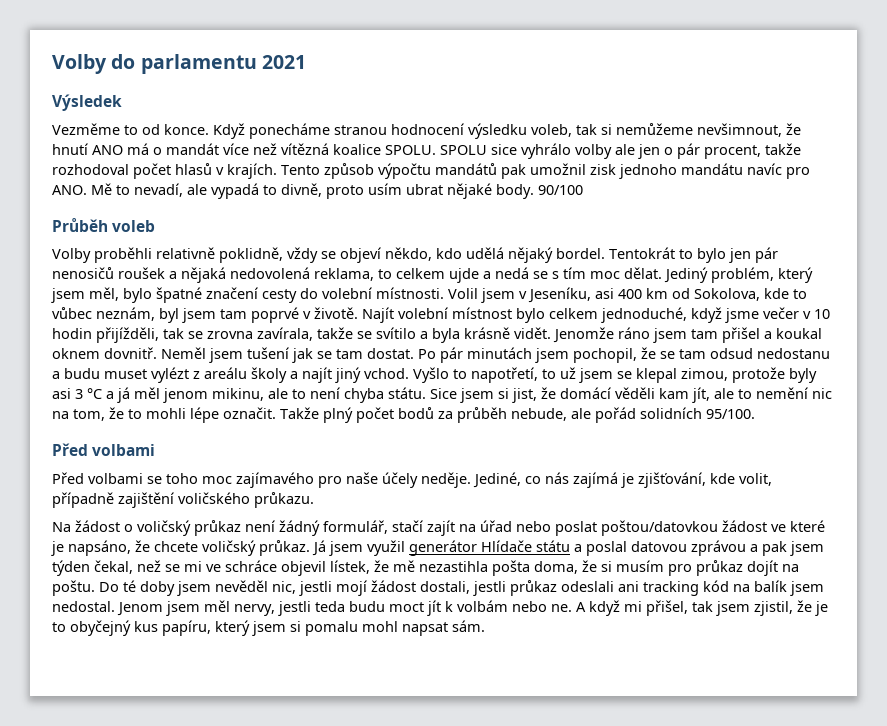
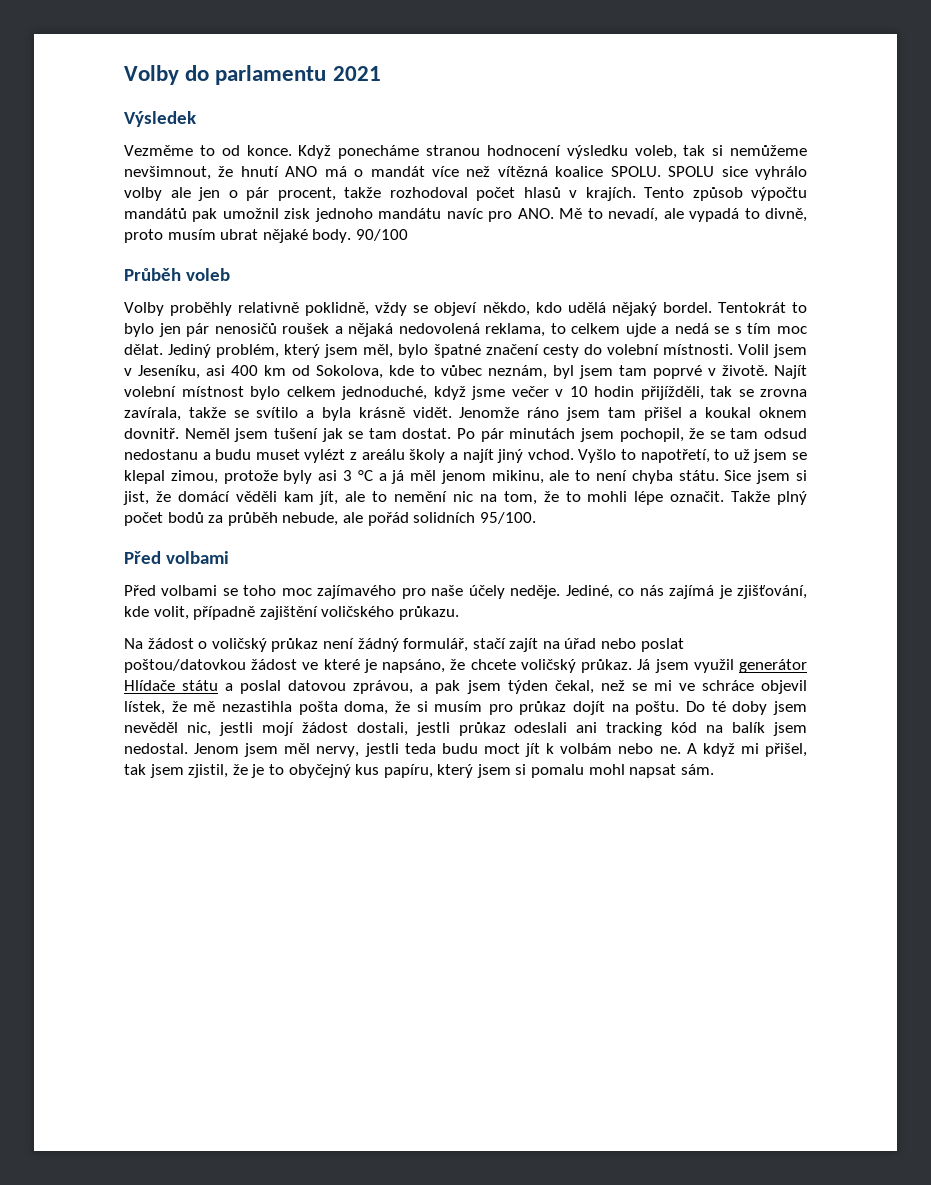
- Tento způsob výpočtu mandátů pak umožnil zisk jednoho mandátu navíc pro ANO. Mě to nevadí, ale vypadá to divně, proto usím ubrat nějaké body.
+ Tento způsob výpočtu mandátů pak umožnil zisk jednoho mandátu navíc pro ANO. Mě to nevadí, ale vypadá to divně, proto musím ubrat nějaké body.
- Volby proběhli relativně poklidně, vždy se objeví někdo, kdo udělá nějaký bordel.
+ Volby proběhly relativně poklidně, vždy se objeví někdo, kdo udělá nějaký bordel.
- Já jsem využil generátor Hlídače státu a poslal datovou zprávou a pak jsem týden čekal, než se mi ve schráce objevil lístek, že mě nezastihla pošta doma, že si musím pro průkaz dojít na poštu.
+ Já jsem využil generátor Hlídače státu a poslal datovou zprávou, a pak jsem týden čekal, než se mi ve schráce objevil lístek, že mě nezastihla pošta doma, že si musím pro průkaz dojít na poštu.

